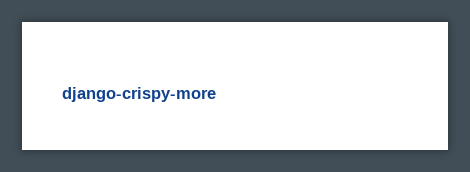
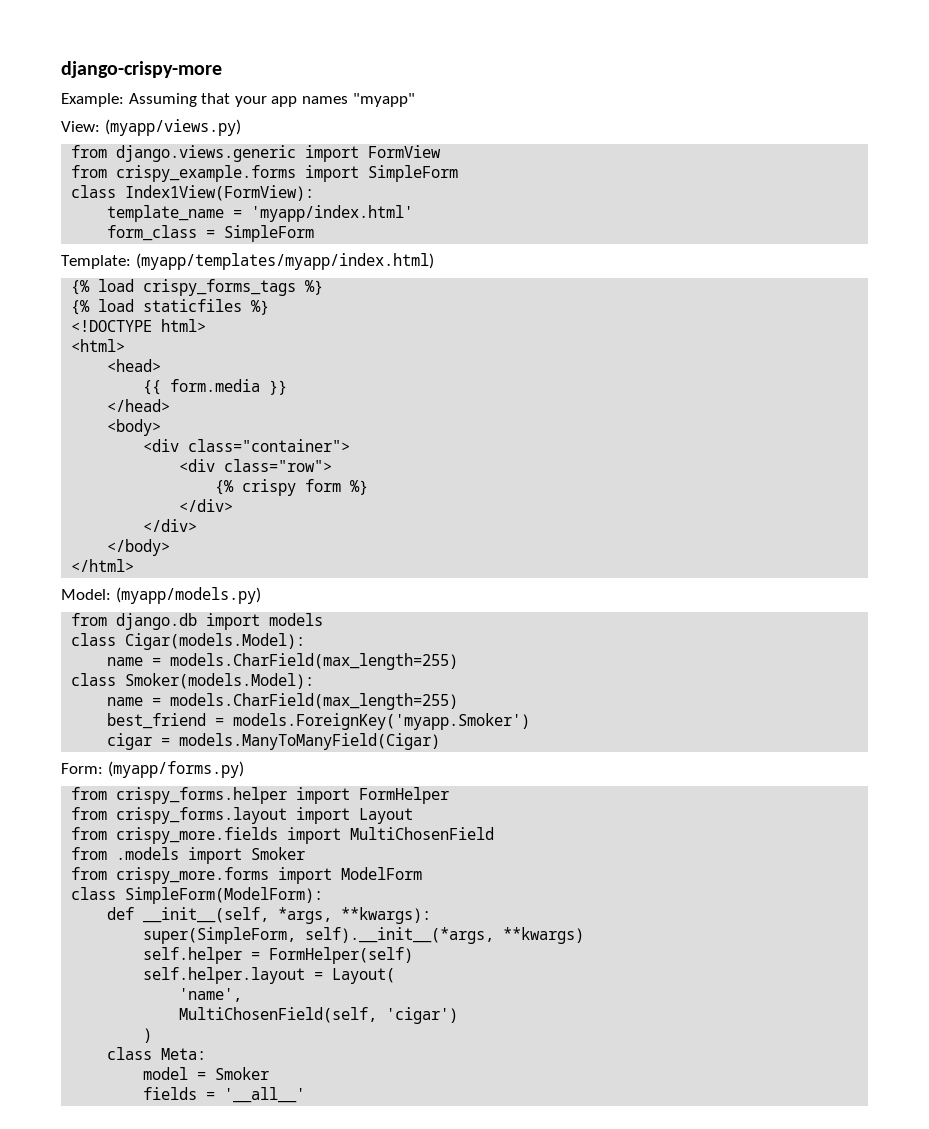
+ Example: Assuming that your app names "myapp"
+ View: (myapp/views.py)
+ from django.views.generic import FormView
+ from crispy_example.forms import SimpleForm
+ class Index1View(FormView):
+ template_name = 'myapp/index.html'
+ form_class = SimpleForm
+ Template: (myapp/templates/myapp/index.html)
+ {% load crispy_forms_tags %}
+ {% load staticfiles %}
+ <!DOCTYPE html>
+ <html>
+ <head>
+ {{ form.media }}
+ </head>
+ <body>
+ <div class="container">
+ <div class="row">
+ {% crispy form %}
+ </div>
+ </div>
+ </body>
+ </html>
+ Model: (myapp/models.py)
+ from django.db import models
+ class Cigar(models.Model):
+ name = models.CharField(max_length=255)
+ class Smoker(models.Model):
+ name = models.CharField(max_length=255)
+ best_friend = models.ForeignKey('myapp.Smoker')
+ cigar = models.ManyToManyField(Cigar)
+ Form: (myapp/forms.py)
+ from crispy_forms.helper import FormHelper
+ from crispy_forms.layout import Layout
+ from crispy_more.fields import MultiChosenField
+ from .models import Smoker
+ from crispy_more.forms import ModelForm
+ class SimpleForm(ModelForm):
+ def __init__(self, *args, **kwargs):
+ super(SimpleForm, self).__init__(*args, **kwargs)
+ self.helper = FormHelper(self)
+ self.helper.layout = Layout(
+ 'name',
+ MultiChosenField(self, 'cigar')
+ )
+ class Meta:
+ model = Smoker
+ fields = '__all__'

